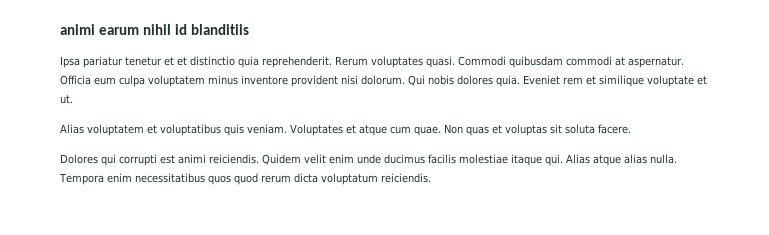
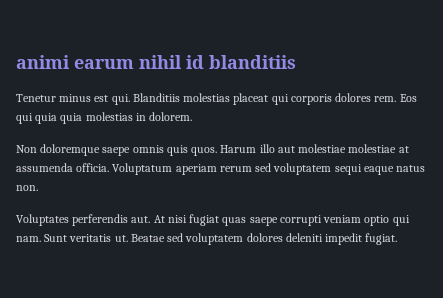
- Ipsa pariatur tenetur et et distinctio quia reprehenderit. Rerum voluptates quasi. Commodi quibusdam commodi at aspernatur. Officia eum culpa voluptatem minus inventore provident nisi dolorum. Qui nobis dolores quia. Eveniet rem et similique voluptate et ut.
- Alias voluptatem et voluptatibus quis veniam. Voluptates et atque cum quae. Non quas et voluptas sit soluta facere.
- Dolores qui corrupti est animi reiciendis. Quidem velit enim unde ducimus facilis molestiae itaque qui. Alias atque alias nulla. Tempora enim necessitatibus quos quod rerum dicta voluptatum reiciendis.
+ Tenetur minus est qui. Blanditiis molestias placeat qui corporis dolores rem. Eos qui quia quia molestias in dolorem.
+ Non doloremque saepe omnis quis quos. Harum illo aut molestiae molestiae at assumenda officia. Voluptatum aperiam rerum sed voluptatem sequi eaque natus non.
+ Voluptates perferendis aut. At nisi fugiat quas saepe corrupti veniam optio qui nam. Sunt veritatis ut. Beatae sed voluptatem dolores deleniti impedit fugiat.

